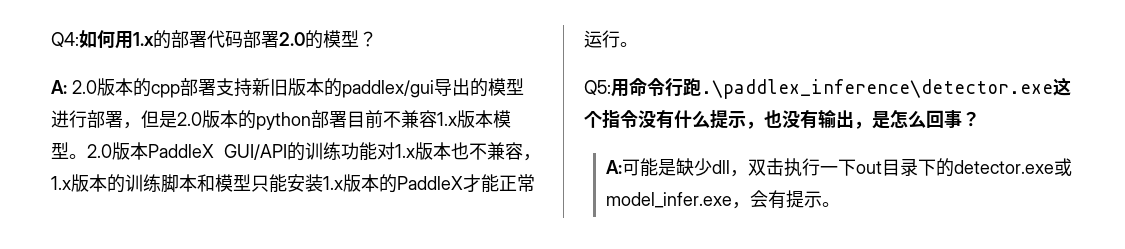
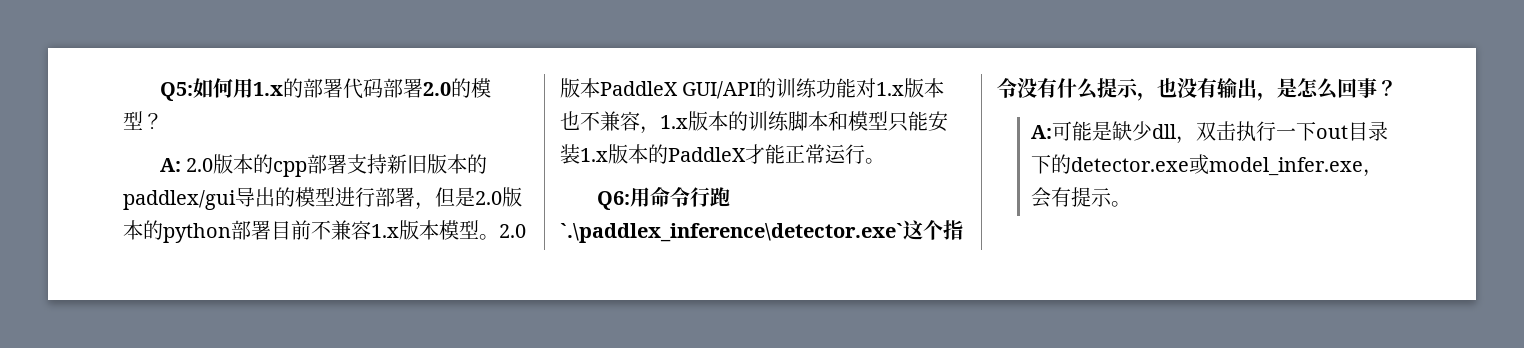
- Q4:如何用1.x的部署代码部署2.0的模型？
+ Q5:如何用1.x的部署代码部署2.0的模型？
- Q5:用命令行跑.\paddlex_inference\detector.exe这个指令没有什么提示，也没有输出，是怎么回事？
+ Q6:用命令行跑`.\paddlex_inference\detector.exe`这个指令没有什么提示，也没有输出，是怎么回事？

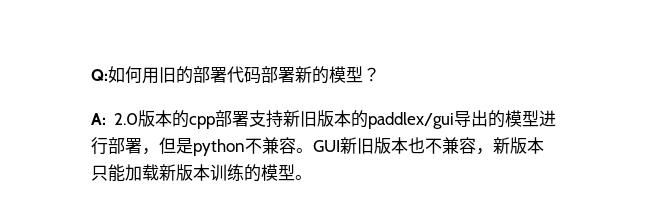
- Q5:如何用1.x的部署代码部署2.0的模型？
+ Q:如何用旧的部署代码部署新的模型？
- A: 2.0版本的cpp部署支持新旧版本的paddlex/gui导出的模型进行部署，但是2.0版本的python部署目前不兼容1.x版本模型。2.0版本PaddleX GUI/API的训练功能对1.x版本也不兼容，1.x版本的训练脚本和模型只能安装1.x版本的PaddleX才能正常运行。
- Q6:用命令行跑`.\paddlex_inference\detector.exe`这个指令没有什么提示，也没有输出，是怎么回事？
- A:可能是缺少dll，双击执行一下out目录下的detector.exe或model_infer.exe，会有提示。
+ A: 2.0版本的cpp部署支持新旧版本的paddlex/gui导出的模型进行部署，但是python不兼容。GUI新旧版本也不兼容，新版本只能加载新版本训练的模型。

